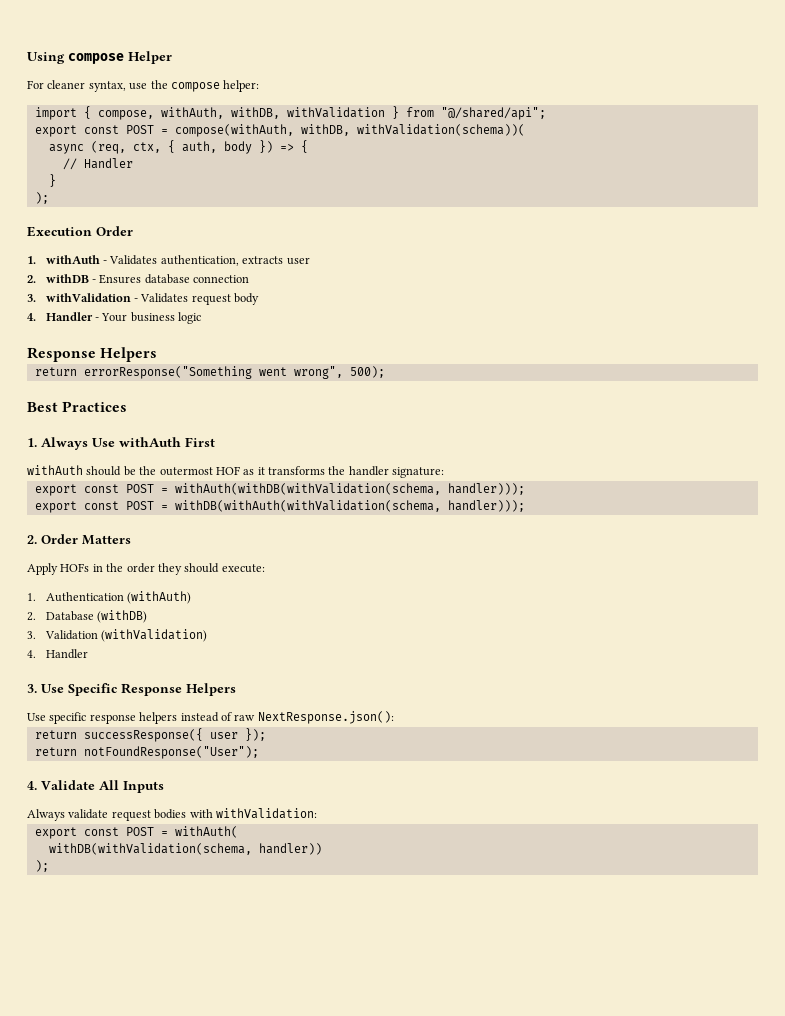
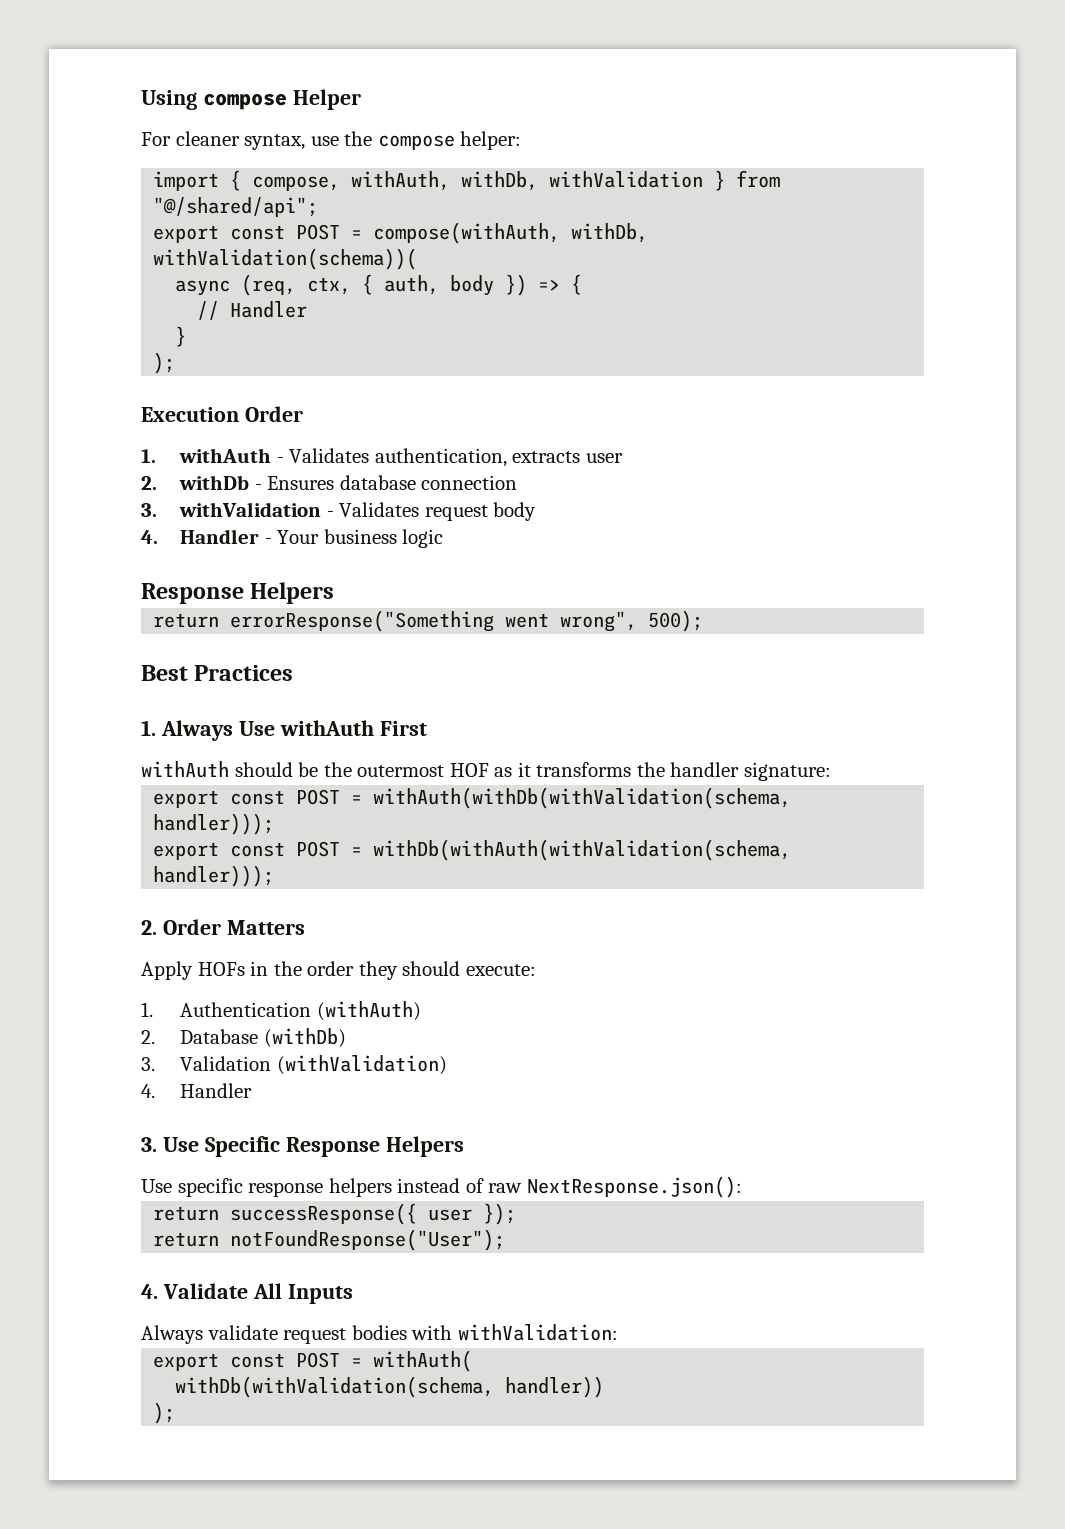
- import { compose, withAuth, withDB, withValidation } from "@/shared/api";
+ import { compose, withAuth, withDb, withValidation } from "@/shared/api";
- export const POST = compose(withAuth, withDB, withValidation(schema))(
+ export const POST = compose(withAuth, withDb, withValidation(schema))(
- 2. withDB - Ensures database connection
+ 2. withDb - Ensures database connection
- export const POST = withAuth(withDB(withValidation(schema, handler)));
+ export const POST = withAuth(withDb(withValidation(schema, handler)));
- export const POST = withDB(withAuth(withValidation(schema, handler)));
+ export const POST = withDb(withAuth(withValidation(schema, handler)));
- 2. Database (withDB)
+ 2. Database (withDb)
- withDB(withValidation(schema, handler))
+ withDb(withValidation(schema, handler))

